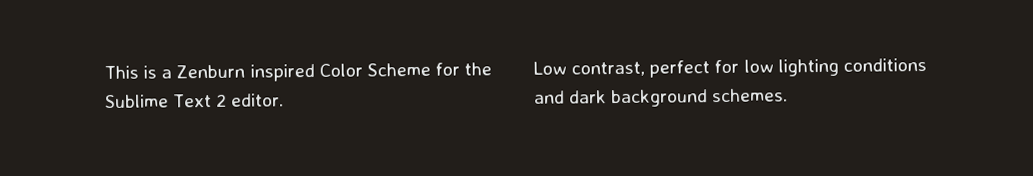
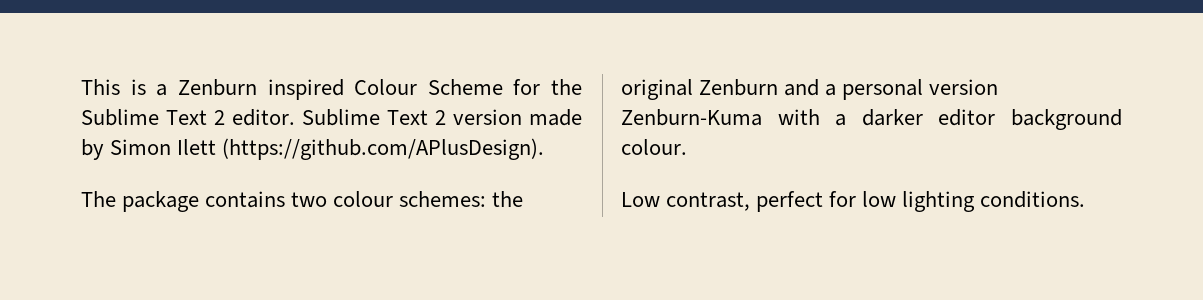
- This is a Zenburn inspired Color Scheme for the Sublime Text 2 editor.
+ This is a Zenburn inspired Colour Scheme for the Sublime Text 2 editor. Sublime Text 2 version made by Simon Ilett (https://github.com/APlusDesign).
+ The package contains two colour schemes: the original Zenburn and a personal version Zenburn-Kuma with a darker editor background colour.
- Low contrast, perfect for low lighting conditions and dark background schemes.
+ Low contrast, perfect for low lighting conditions.

